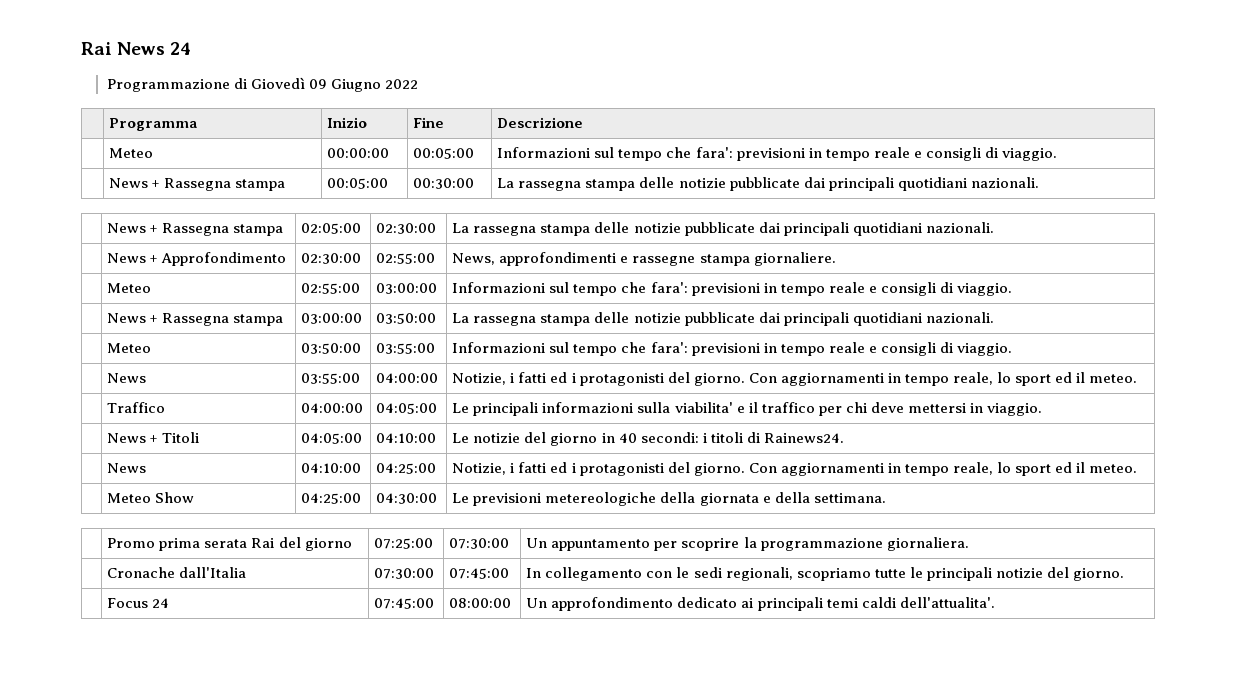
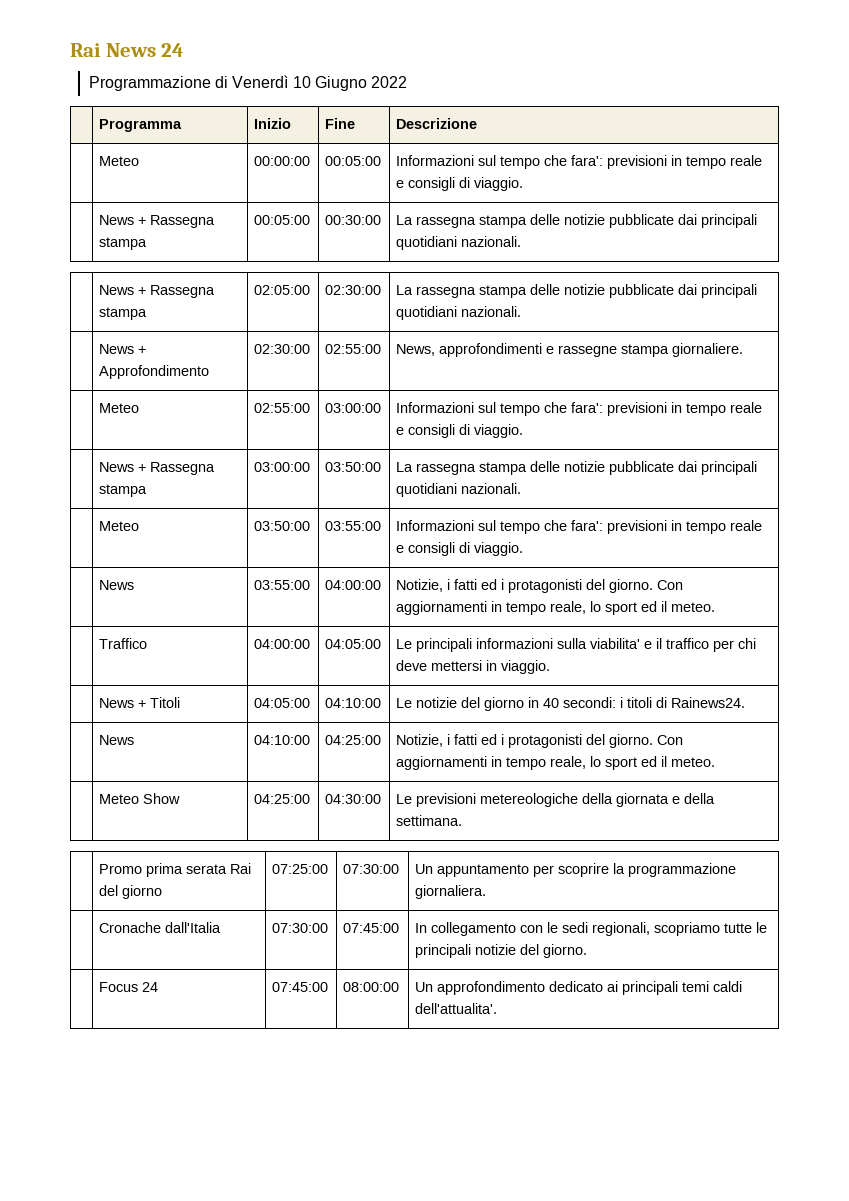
- Programmazione di Giovedì 09 Giugno 2022
+ Programmazione di Venerdì 10 Giugno 2022

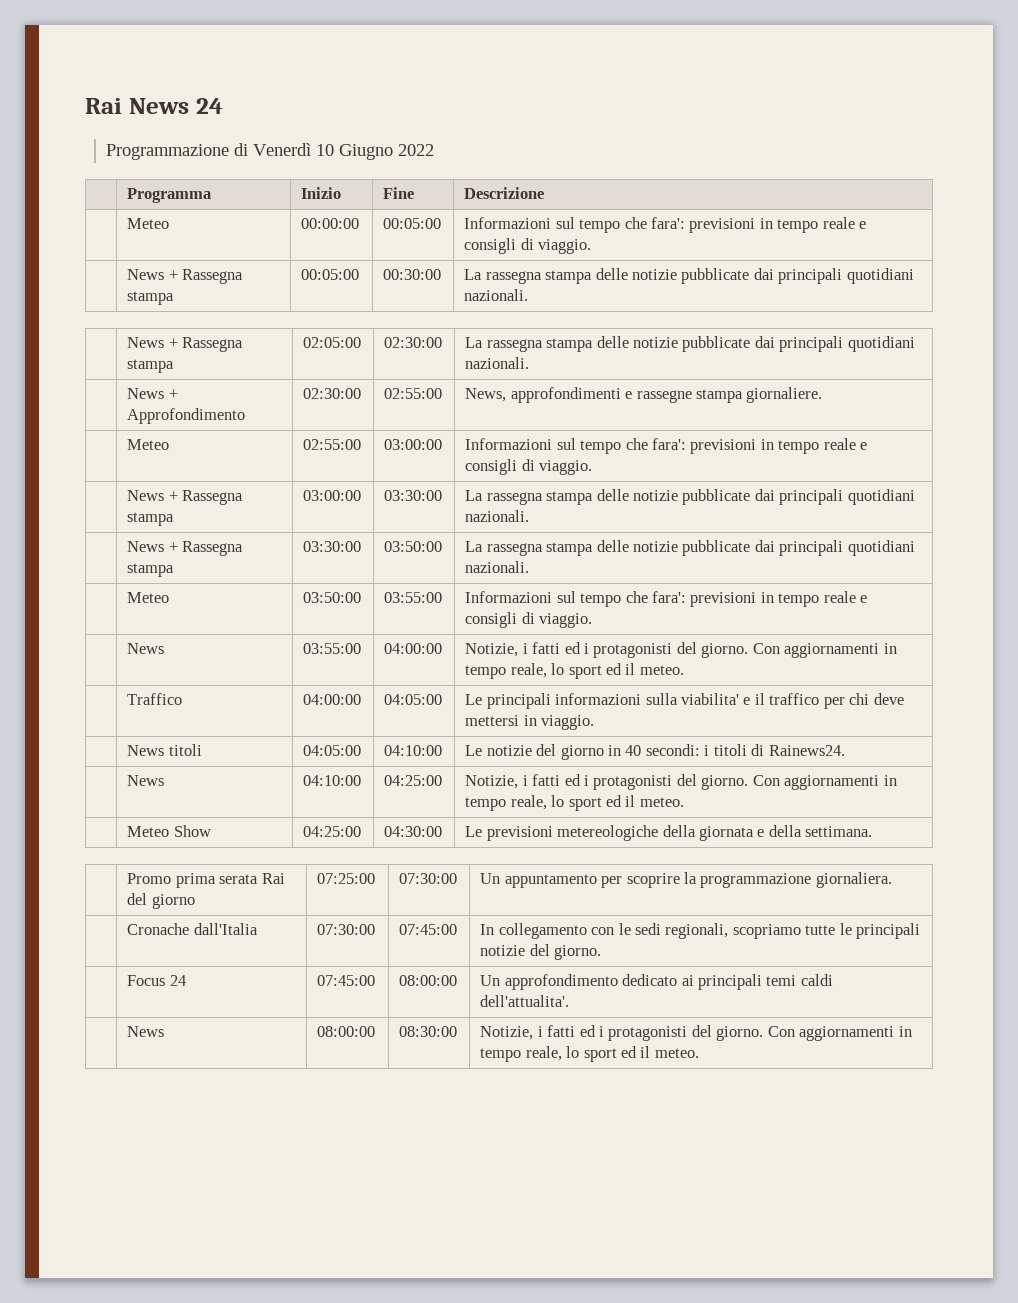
- | News + Rassegna stampa | 03:00:00 | 03:50:00 | La rassegna stampa delle notizie pubblicate dai principali quotidiani nazionali.
+ | News + Rassegna stampa | 03:00:00 | 03:30:00 | La rassegna stampa delle notizie pubblicate dai principali quotidiani nazionali.
+ | News + Rassegna stampa | 03:30:00 | 03:50:00 | La rassegna stampa delle notizie pubblicate dai principali quotidiani nazionali.
- | News + Titoli | 04:05:00 | 04:10:00 | Le notizie del giorno in 40 secondi: i titoli di Rainews24.
+ | News titoli | 04:05:00 | 04:10:00 | Le notizie del giorno in 40 secondi: i titoli di Rainews24.
+ | News | 08:00:00 | 08:30:00 | Notizie, i fatti ed i protagonisti del giorno. Con aggiornamenti in tempo reale, lo sport ed il meteo.

